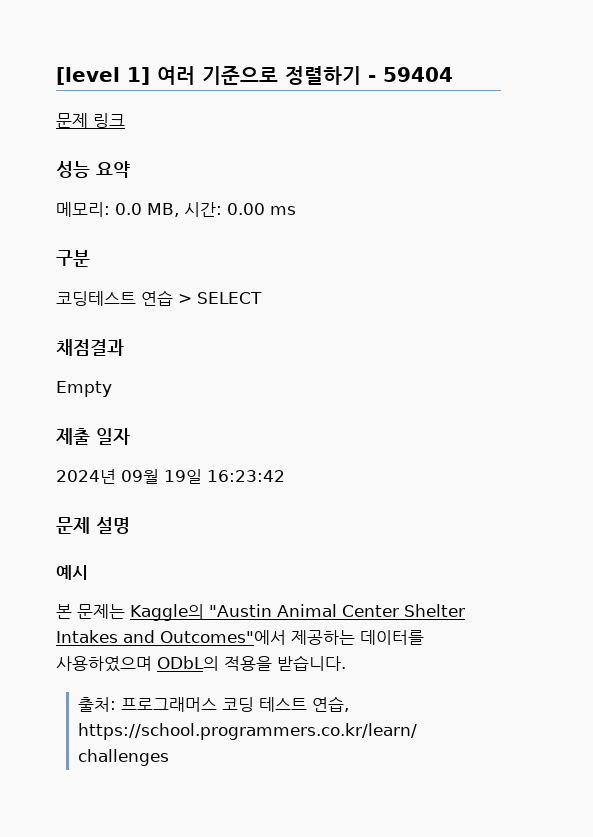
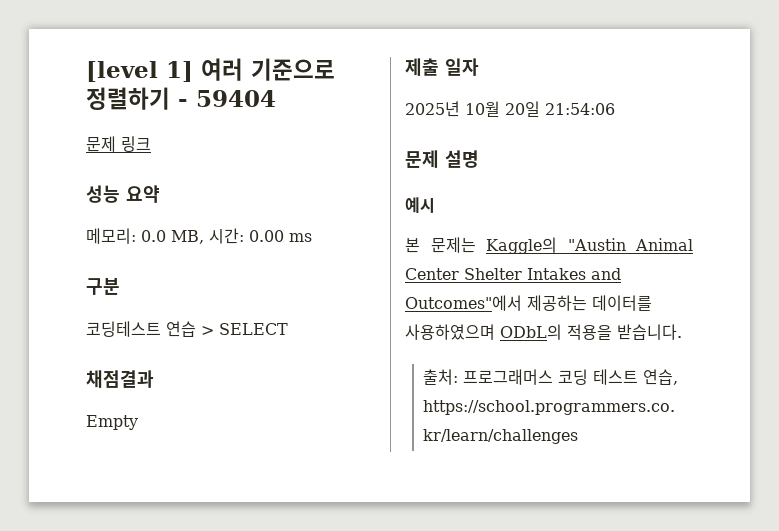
- 2024년 09월 19일 16:23:42
+ 2025년 10월 20일 21:54:06

